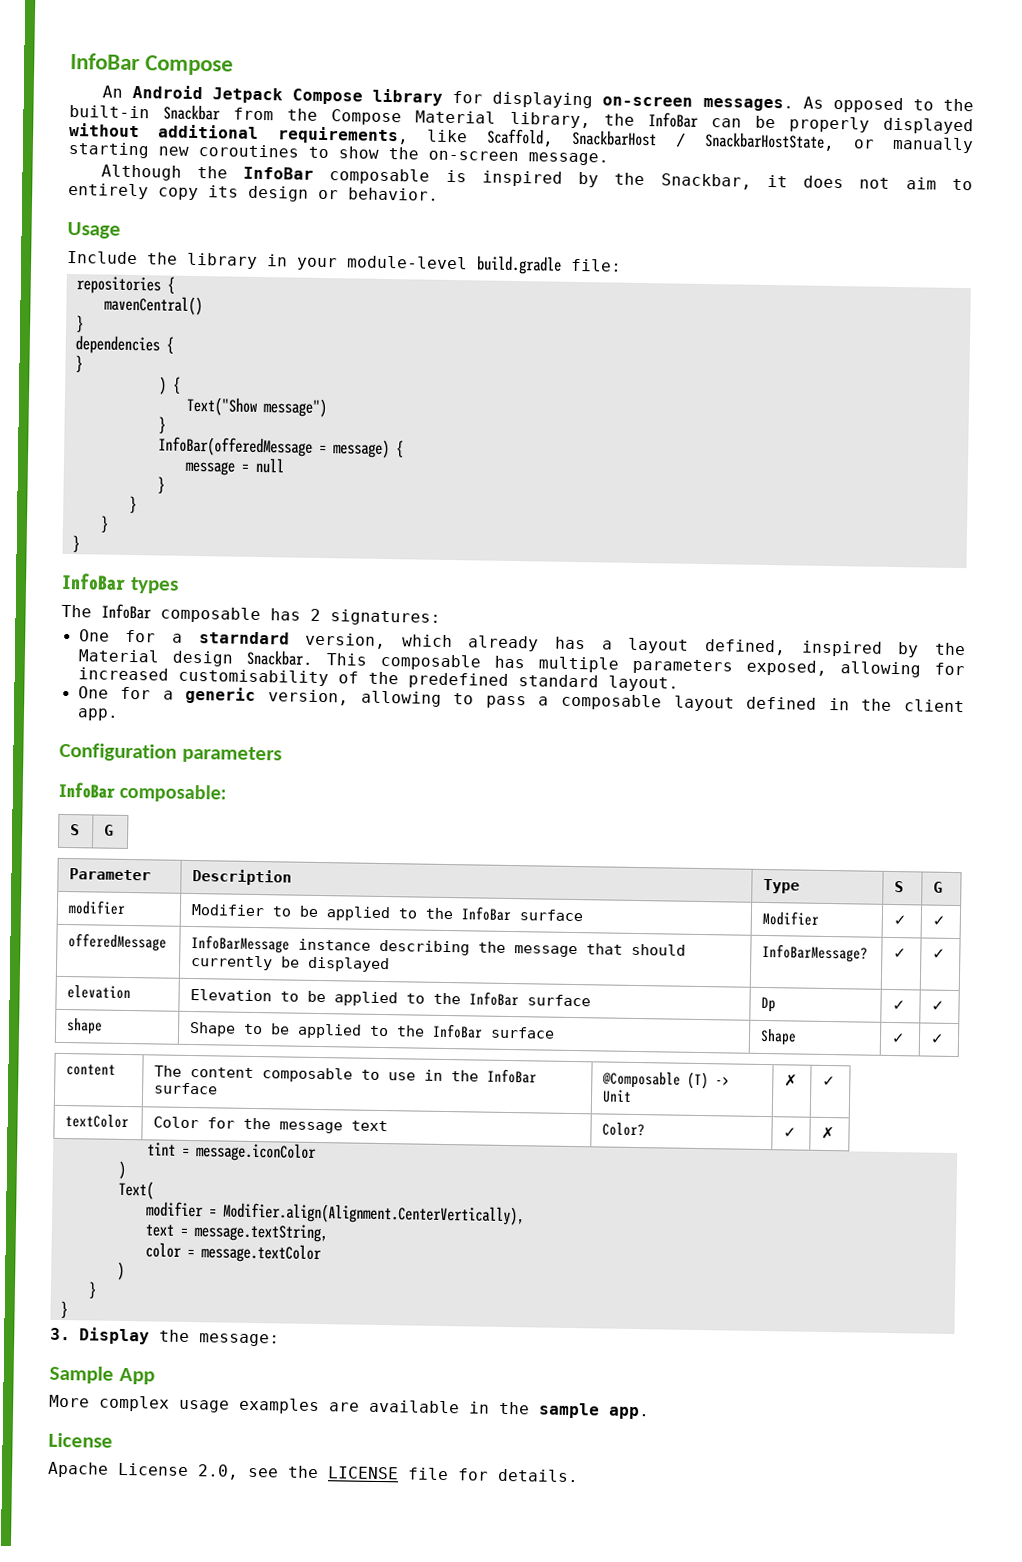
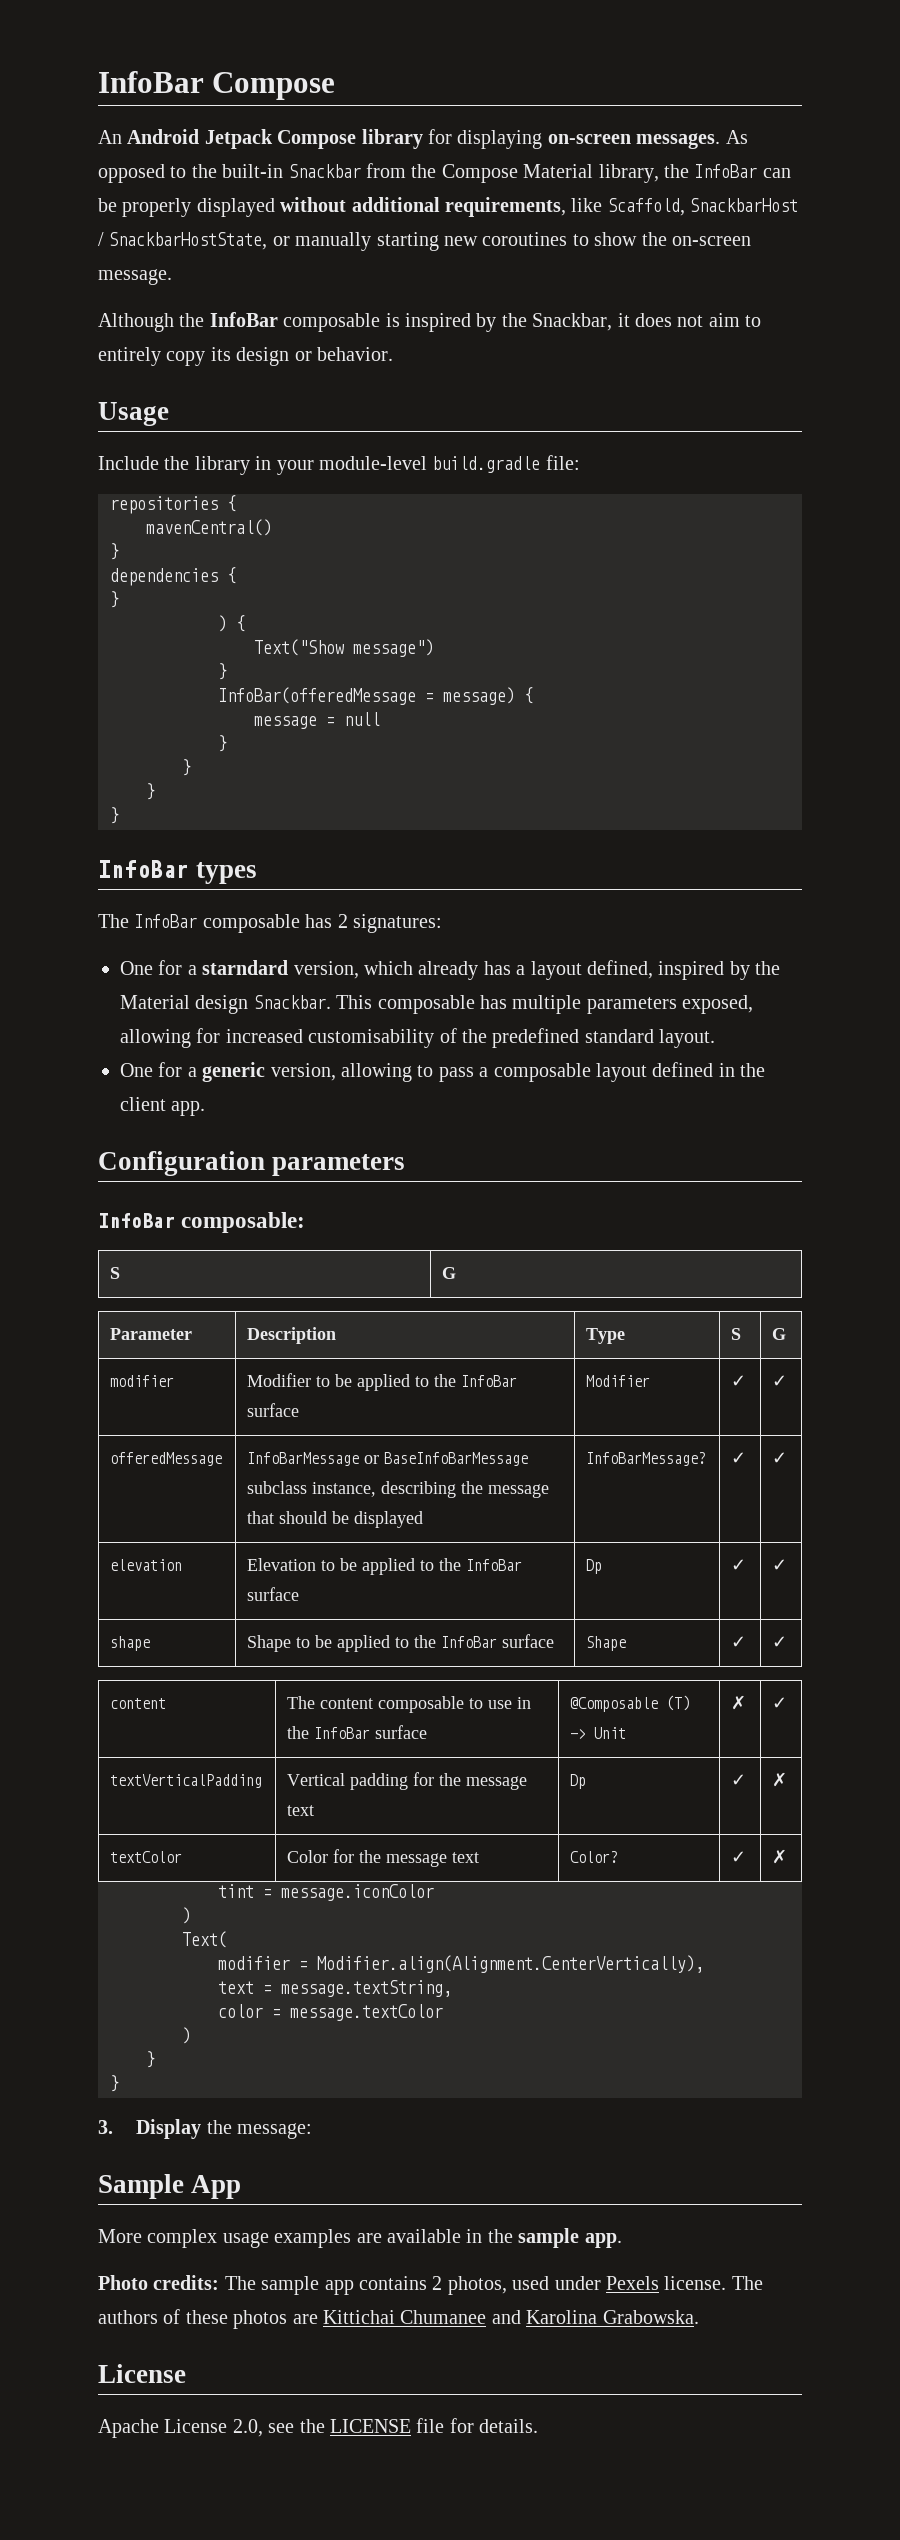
- offeredMessage | InfoBarMessage instance describing the message that should currently be displayed | InfoBarMessage? | ✓ | ✓
+ offeredMessage | InfoBarMessage or BaseInfoBarMessage subclass instance, describing the message that should be displayed | InfoBarMessage? | ✓ | ✓
+ textVerticalPadding | Vertical padding for the message text | Dp | ✓ | ✗
+ Photo credits: The sample app contains 2 photos, used under Pexels license. The authors of these photos are Kittichai Chumanee and Karolina Grabowska.

